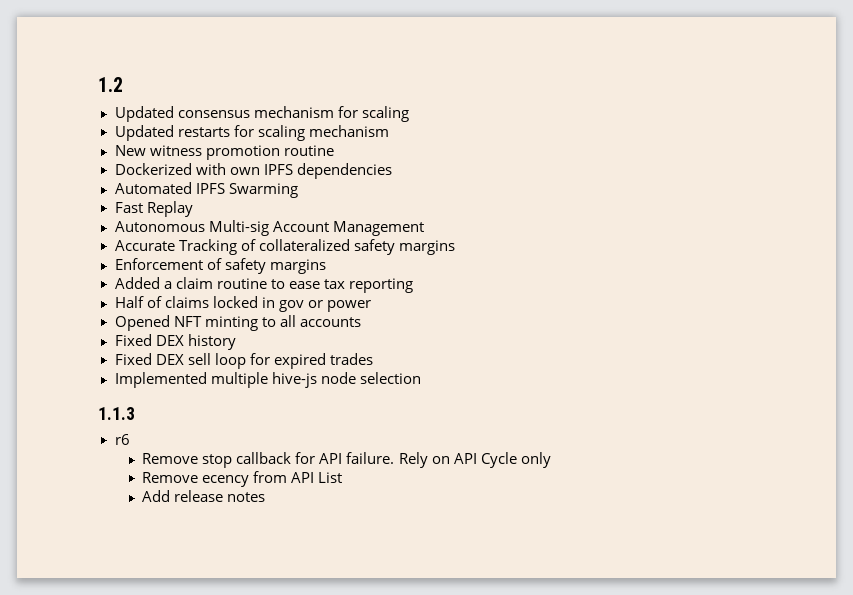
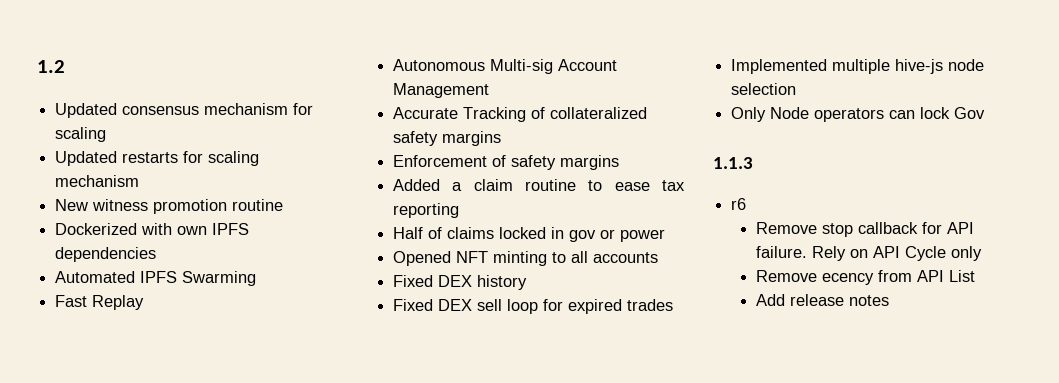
+ Only Node operators can lock Gov

